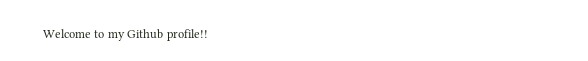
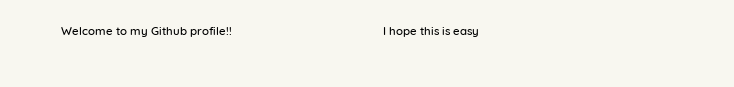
+ I hope this is easy

